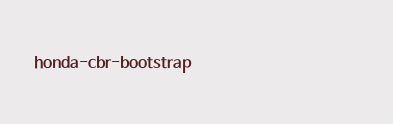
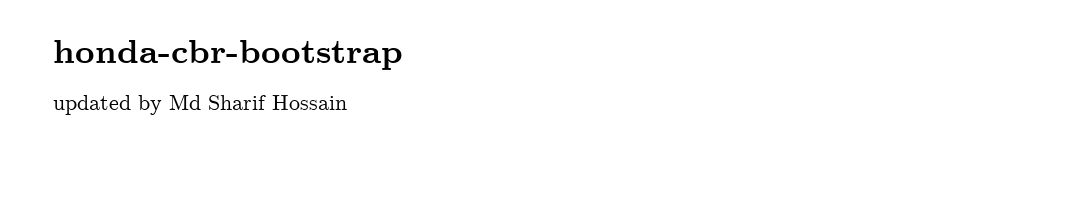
+ updated by Md Sharif Hossain

